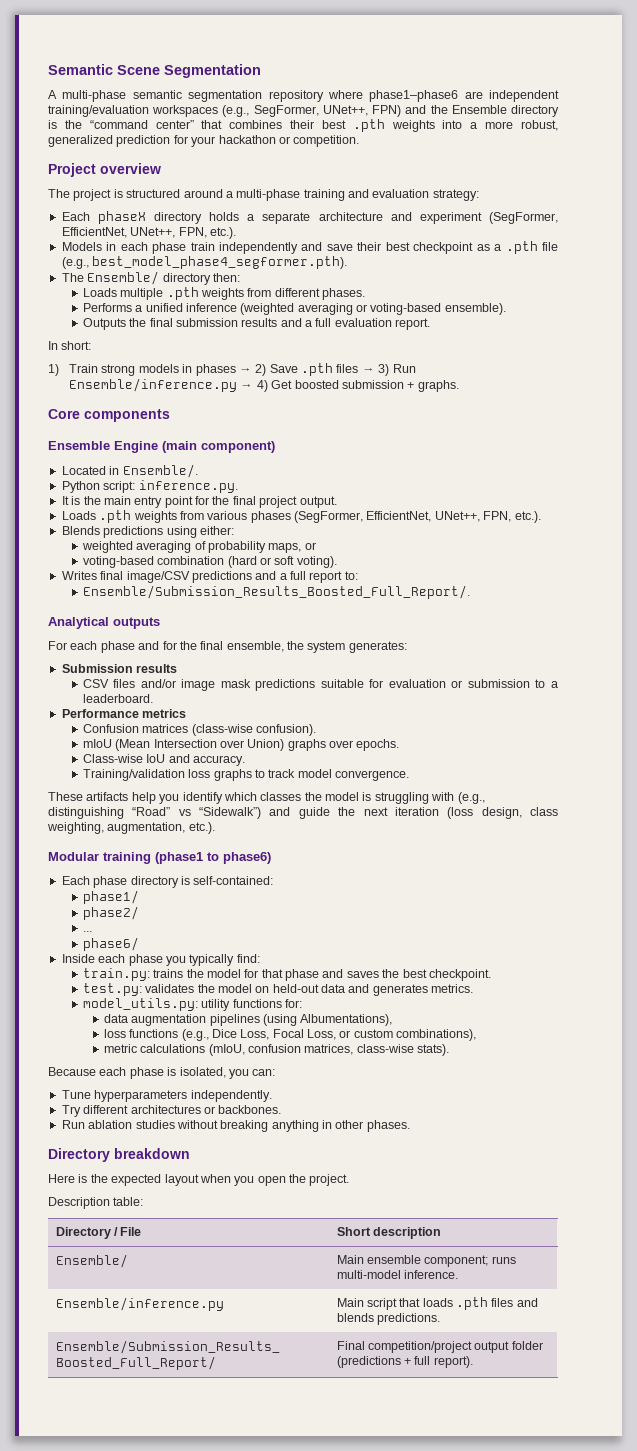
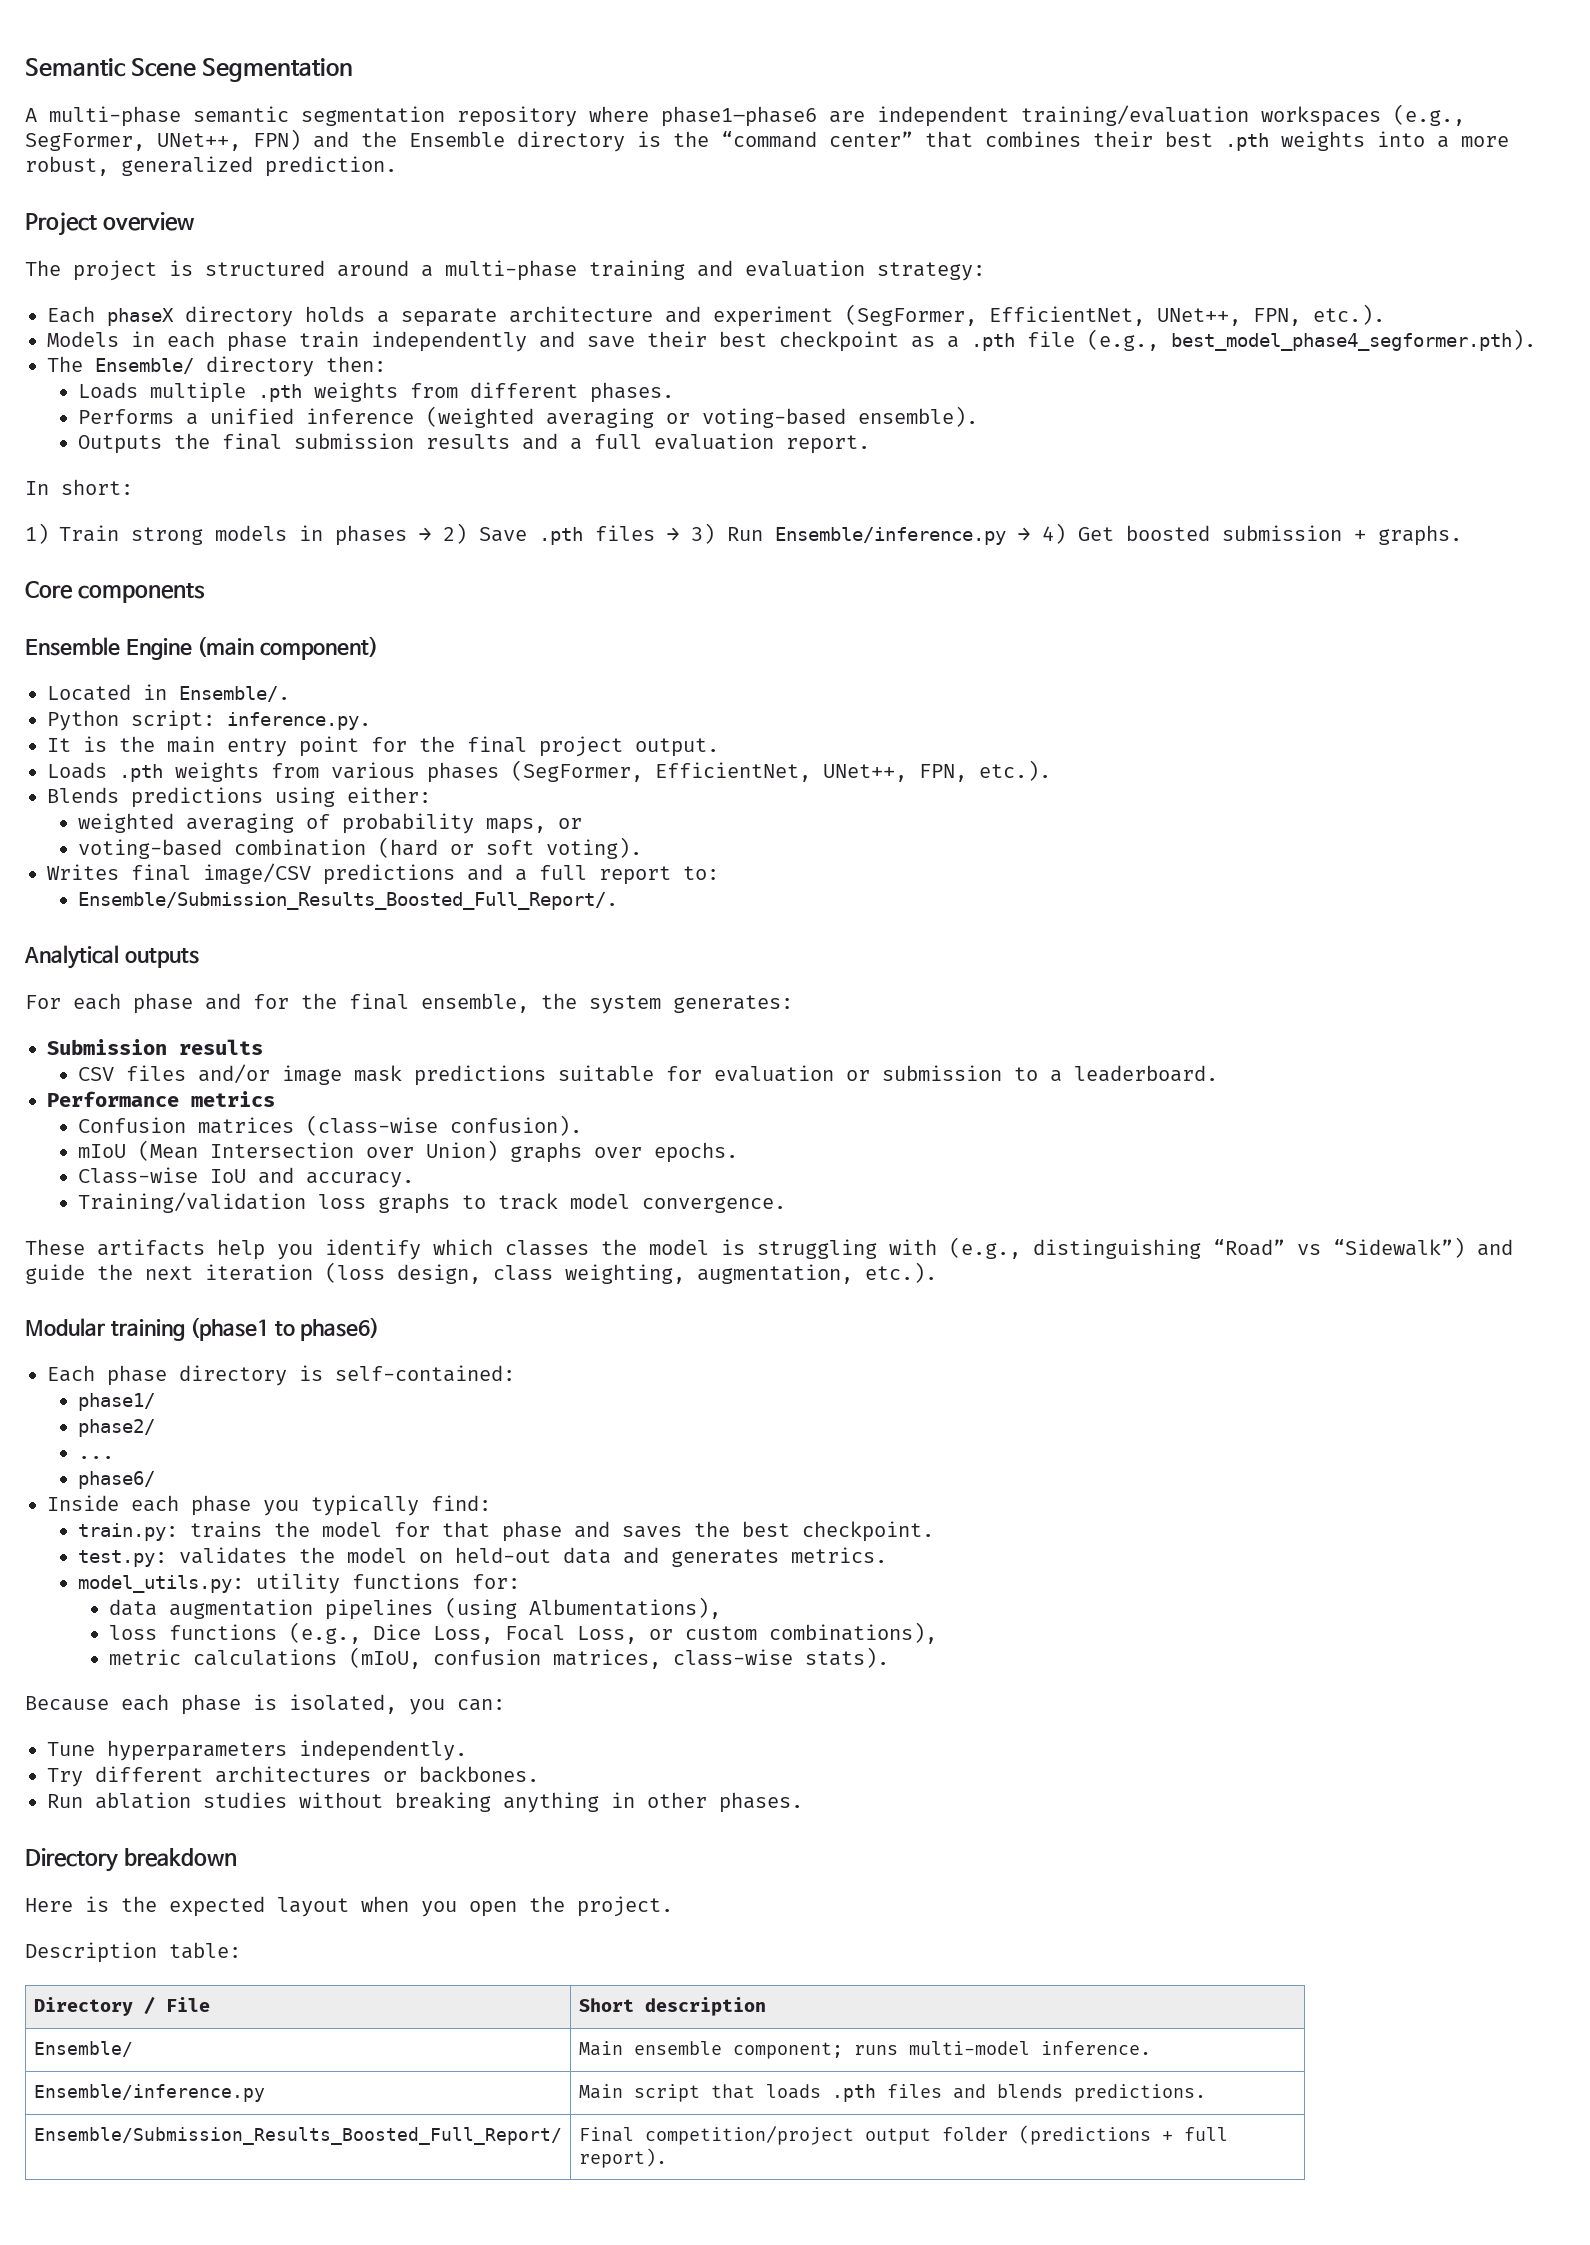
- A multi-phase semantic segmentation repository where phase1–phase6 are independent training/evaluation workspaces (e.g., SegFormer, UNet++, FPN) and the Ensemble directory is the “command center” that combines their best .pth weights into a more robust, generalized prediction for your hackathon or competition.
+ A multi-phase semantic segmentation repository where phase1–phase6 are independent training/evaluation workspaces (e.g., SegFormer, UNet++, FPN) and the Ensemble directory is the “command center” that combines their best .pth weights into a more robust, generalized prediction.

